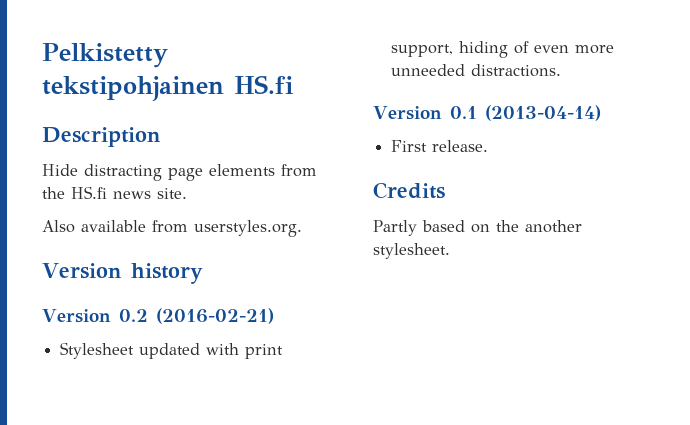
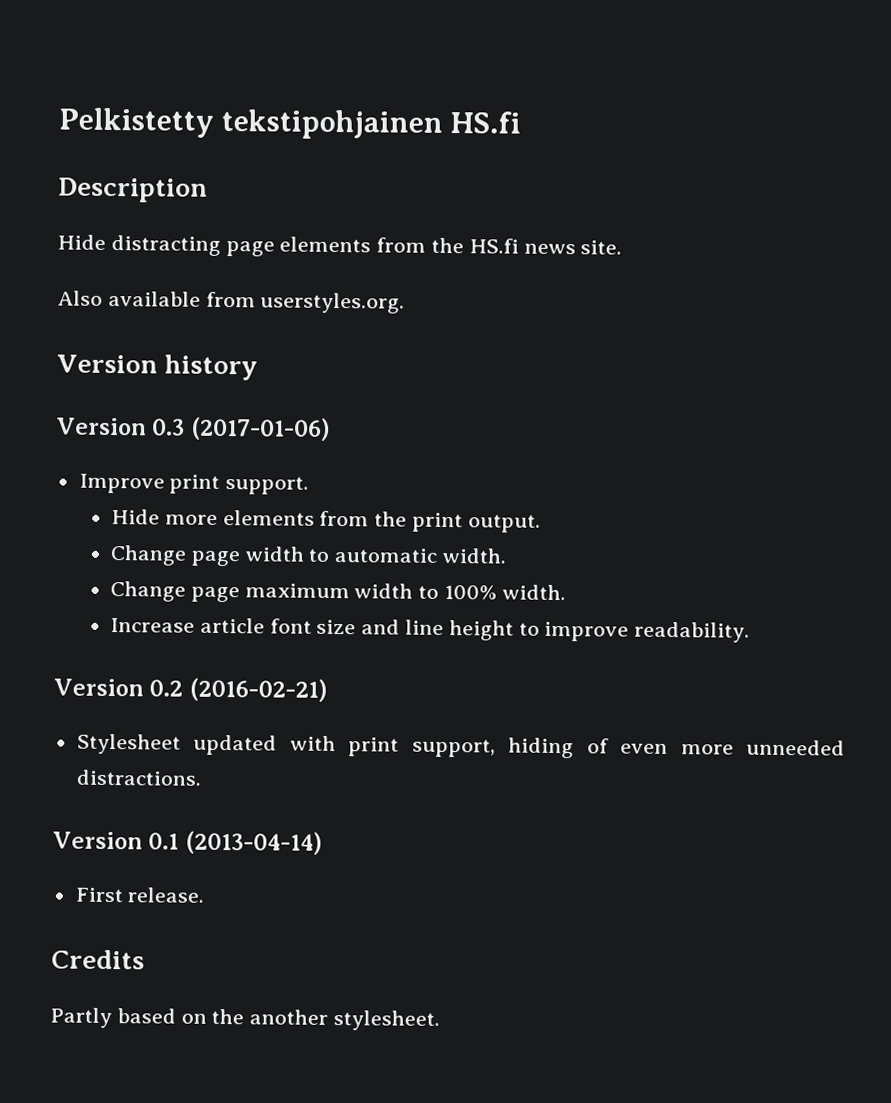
+ Version 0.3 (2017-01-06)
+ Improve print support.
+ Hide more elements from the print output.
+ Change page width to automatic width.
+ Change page maximum width to 100% width.
+ Increase article font size and line height to improve readability.

